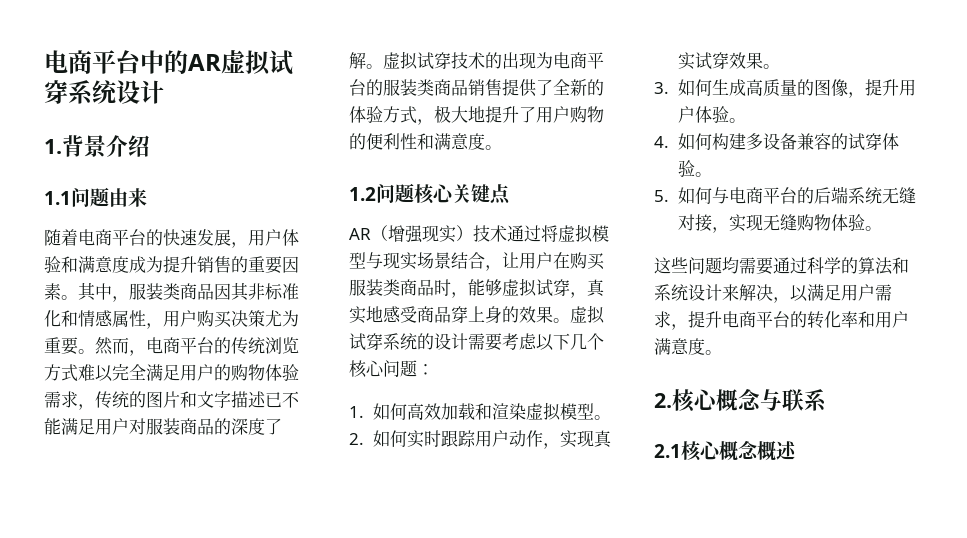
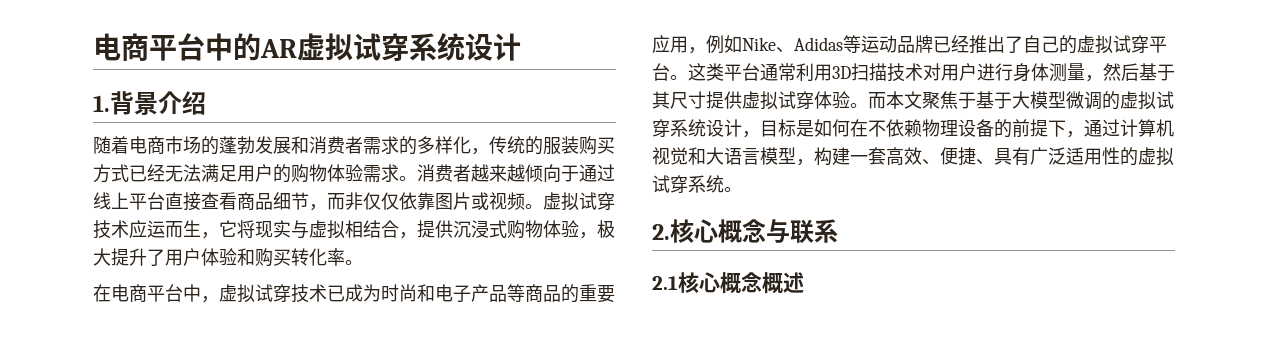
- 1.1问题由来
- 随着电商平台的快速发展，用户体验和满意度成为提升销售的重要因素。其中，服装类商品因其非标准化和情感属性，用户购买决策尤为重要。然而，电商平台的传统浏览方式难以完全满足用户的购物体验需求，传统的图片和文字描述已不能满足用户对服装商品的深度了解。虚拟试穿技术的出现为电商平台的服装类商品销售提供了全新的体验方式，极大地提升了用户购物的便利性和满意度。
- 1.2问题核心关键点
- AR（增强现实）技术通过将虚拟模型与现实场景结合，让用户在购买服装类商品时，能够虚拟试穿，真实地感受商品穿上身的效果。虚拟试穿系统的设计需要考虑以下几个核心问题：
- 1.如何高效加载和渲染虚拟模型。
- 2.如何实时跟踪用户动作，实现真实试穿效果。
- 3.如何生成高质量的图像，提升用户体验。
- 4.如何构建多设备兼容的试穿体验。
- 5.如何与电商平台的后端系统无缝对接，实现无缝购物体验。
- 这些问题均需要通过科学的算法和系统设计来解决，以满足用户需求，提升电商平台的转化率和用户满意度。
+ 随着电商市场的蓬勃发展和消费者需求的多样化，传统的服装购买方式已经无法满足用户的购物体验需求。消费者越来越倾向于通过线上平台直接查看商品细节，而非仅仅依靠图片或视频。虚拟试穿技术应运而生，它将现实与虚拟相结合，提供沉浸式购物体验，极大提升了用户体验和购买转化率。
+ 在电商平台中，虚拟试穿技术已成为时尚和电子产品等商品的重要应用，例如Nike、Adidas等运动品牌已经推出了自己的虚拟试穿平台。这类平台通常利用3D扫描技术对用户进行身体测量，然后基于其尺寸提供虚拟试穿体验。而本文聚焦于基于大模型微调的虚拟试穿系统设计，目标是如何在不依赖物理设备的前提下，通过计算机视觉和大语言模型，构建一套高效、便捷、具有广泛适用性的虚拟试穿系统。

